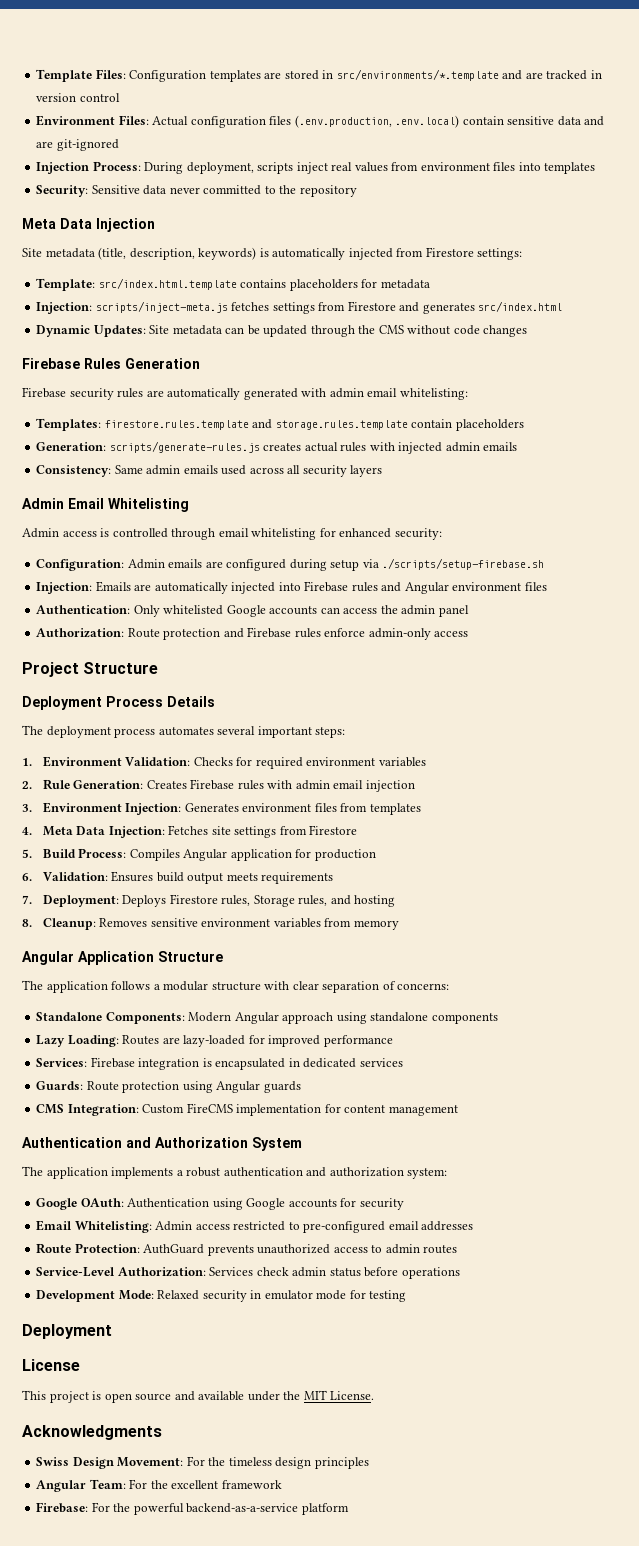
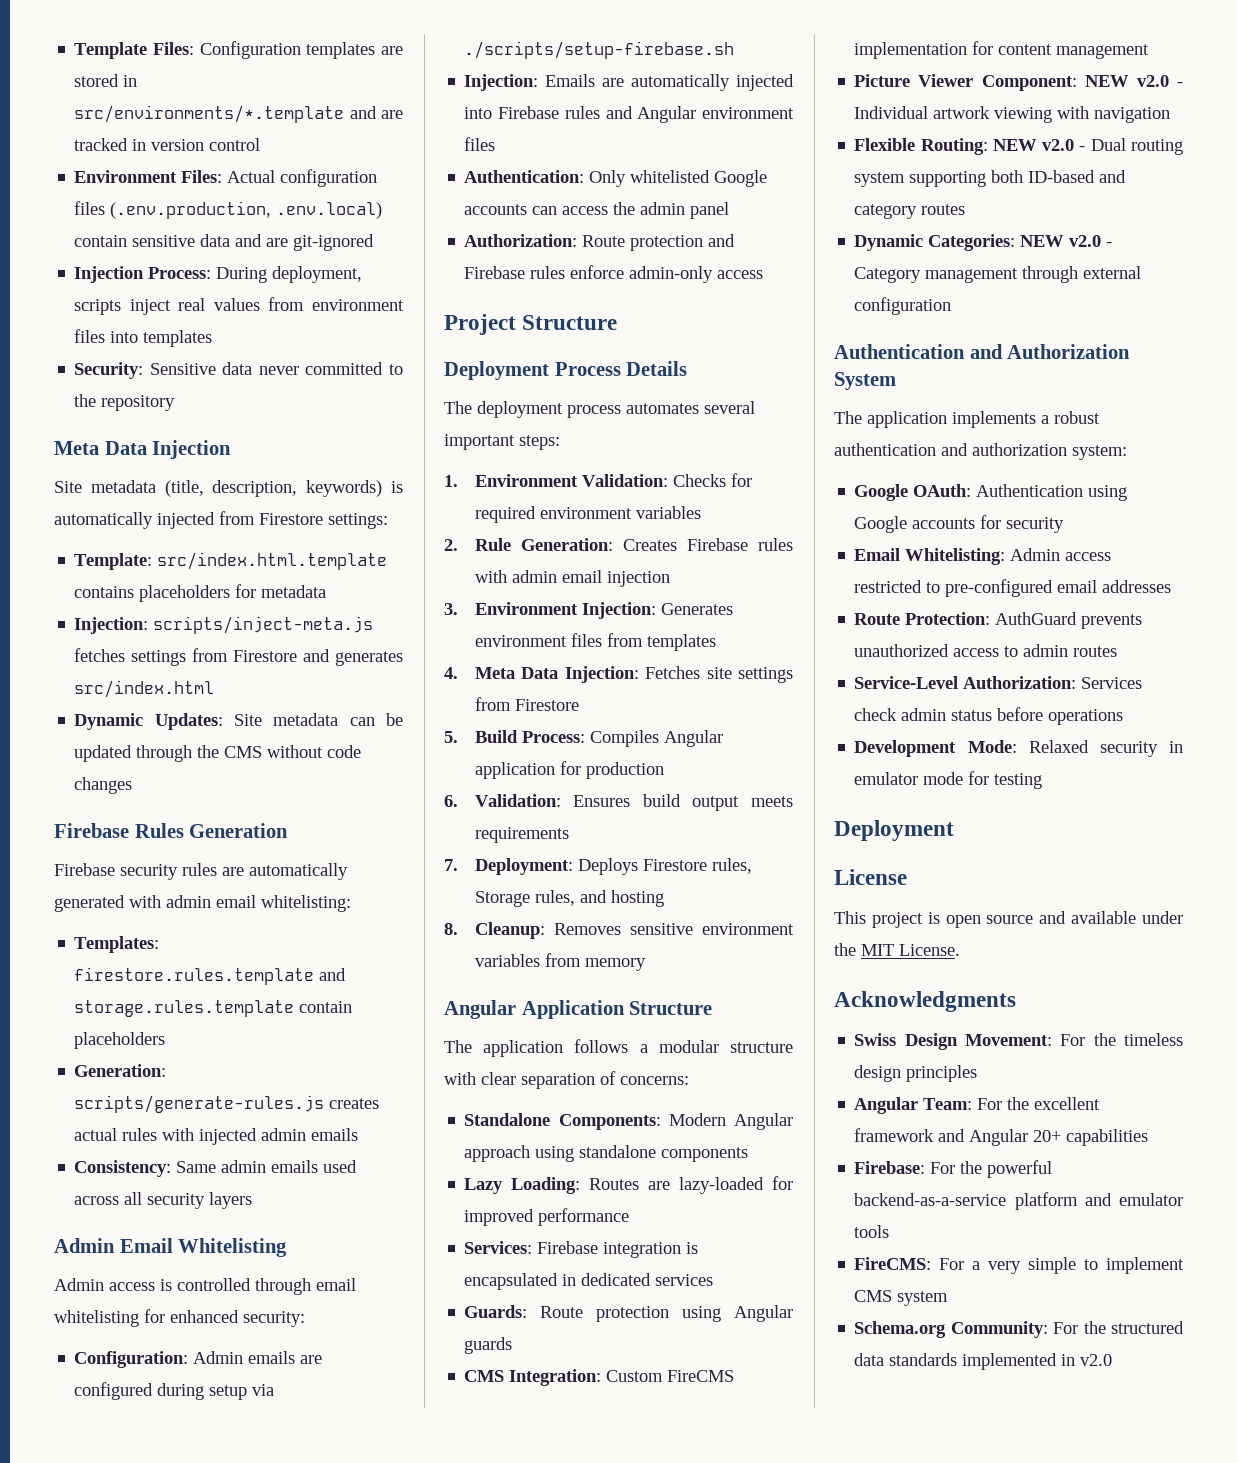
+ Picture Viewer Component: NEW v2.0 - Individual artwork viewing with navigation
+ Flexible Routing: NEW v2.0 - Dual routing system supporting both ID-based and category routes
+ Dynamic Categories: NEW v2.0 - Category management through external configuration
- Angular Team: For the excellent framework
+ Angular Team: For the excellent framework and Angular 20+ capabilities
- Firebase: For the powerful backend-as-a-service platform
+ Firebase: For the powerful backend-as-a-service platform and emulator tools
+ FireCMS: For a very simple to implement CMS system
+ Schema.org Community: For the structured data standards implemented in v2.0

